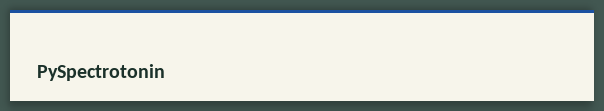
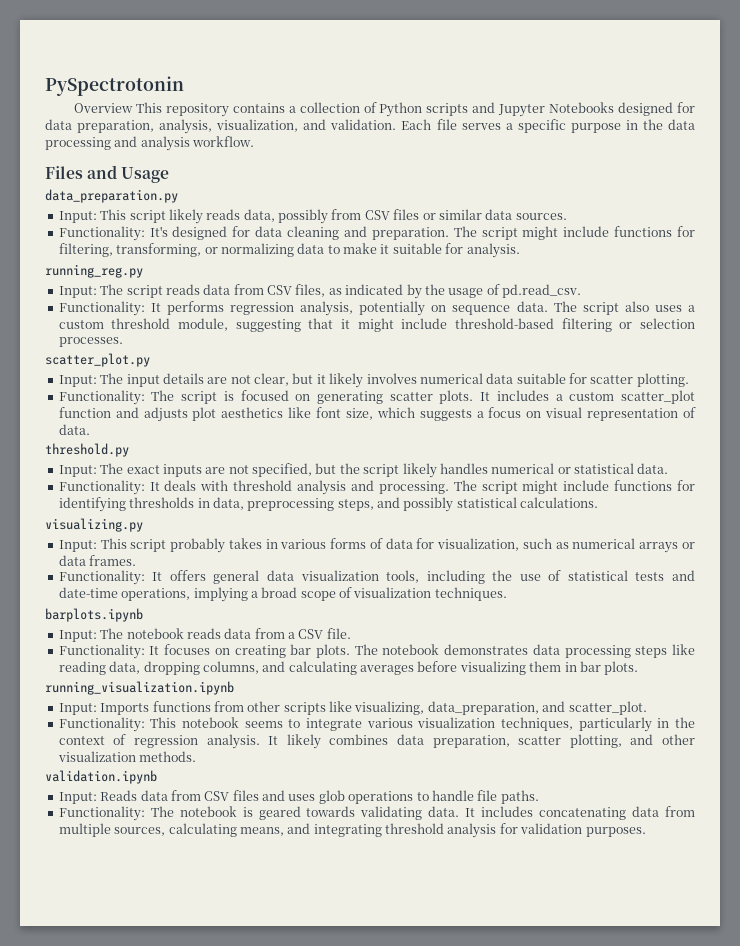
+ Overview This repository contains a collection of Python scripts and Jupyter Notebooks designed for data preparation, analysis, visualization, and validation. Each file serves a specific purpose in the data processing and analysis workflow.
+ Files and Usage
+ data_preparation.py
+ Input: This script likely reads data, possibly from CSV files or similar data sources.
+ Functionality: It's designed for data cleaning and preparation. The script might include functions for filtering, transforming, or normalizing data to make it suitable for analysis.
+ running_reg.py
+ Input: The script reads data from CSV files, as indicated by the usage of pd.read_csv.
+ Functionality: It performs regression analysis, potentially on sequence data. The script also uses a custom threshold module, suggesting that it might include threshold-based filtering or selection processes.
+ scatter_plot.py
+ Input: The input details are not clear, but it likely involves numerical data suitable for scatter plotting.
+ Functionality: The script is focused on generating scatter plots. It includes a custom scatter_plot function and adjusts plot aesthetics like font size, which suggests a focus on visual representation of data.
+ threshold.py
+ Input: The exact inputs are not specified, but the script likely handles numerical or statistical data.
+ Functionality: It deals with threshold analysis and processing. The script might include functions for identifying thresholds in data, preprocessing steps, and possibly statistical calculations.
+ visualizing.py
+ Input: This script probably takes in various forms of data for visualization, such as numerical arrays or data frames.
+ Functionality: It offers general data visualization tools, including the use of statistical tests and date-time operations, implying a broad scope of visualization techniques.
+ barplots.ipynb
+ Input: The notebook reads data from a CSV file.
+ Functionality: It focuses on creating bar plots. The notebook demonstrates data processing steps like reading data, dropping columns, and calculating averages before visualizing them in bar plots.
+ running_visualization.ipynb
+ Input: Imports functions from other scripts like visualizing, data_preparation, and scatter_plot.
+ Functionality: This notebook seems to integrate various visualization techniques, particularly in the context of regression analysis. It likely combines data preparation, scatter plotting, and other visualization methods.
+ validation.ipynb
+ Input: Reads data from CSV files and uses glob operations to handle file paths.
+ Functionality: The notebook is geared towards validating data. It includes concatenating data from multiple sources, calculating means, and integrating threshold analysis for validation purposes.

